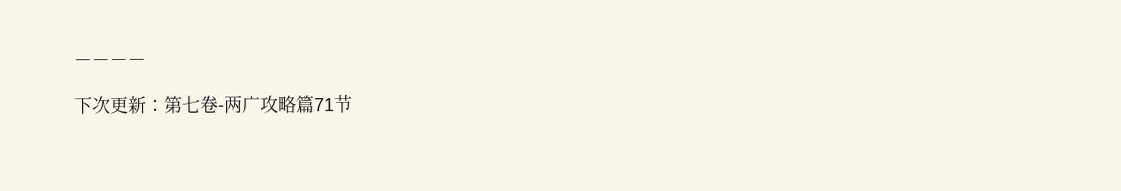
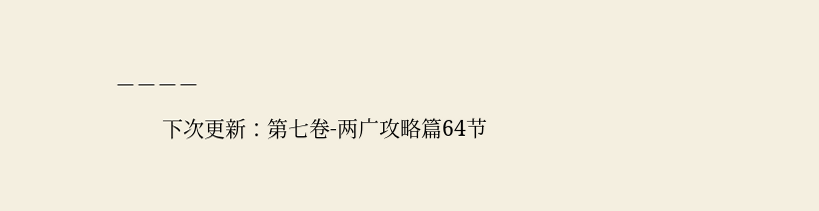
- 下次更新：第七卷-两广攻略篇71节
+ 下次更新：第七卷-两广攻略篇64节

